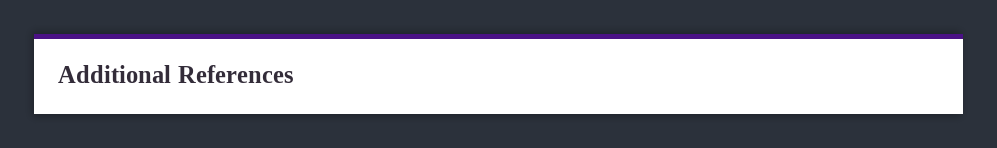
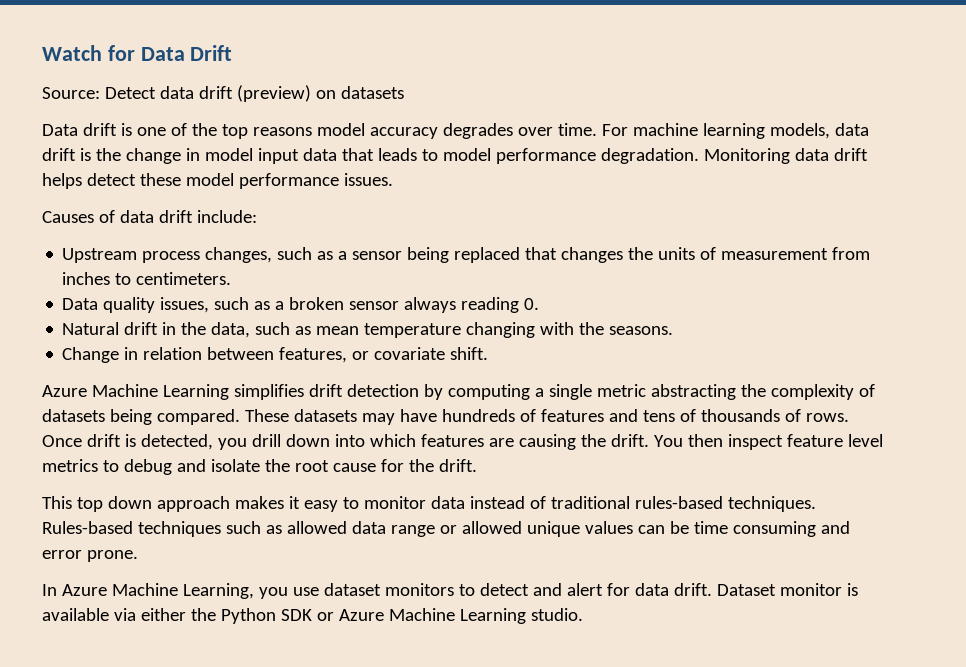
- Additional References
+ Watch for Data Drift
+ Source: Detect data drift (preview) on datasets
+ Data drift is one of the top reasons model accuracy degrades over time. For machine learning models, data drift is the change in model input data that leads to model performance degradation. Monitoring data drift helps detect these model performance issues.
+ Causes of data drift include:
+ Upstream process changes, such as a sensor being replaced that changes the units of measurement from inches to centimeters.
+ Data quality issues, such as a broken sensor always reading 0.
+ Natural drift in the data, such as mean temperature changing with the seasons.
+ Change in relation between features, or covariate shift.
+ Azure Machine Learning simplifies drift detection by computing a single metric abstracting the complexity of datasets being compared. These datasets may have hundreds of features and tens of thousands of rows. Once drift is detected, you drill down into which features are causing the drift. You then inspect feature level metrics to debug and isolate the root cause for the drift.
+ This top down approach makes it easy to monitor data instead of traditional rules-based techniques. Rules-based techniques such as allowed data range or allowed unique values can be time consuming and error prone.
+ In Azure Machine Learning, you use dataset monitors to detect and alert for data drift. Dataset monitor is available via either the Python SDK or Azure Machine Learning studio.

